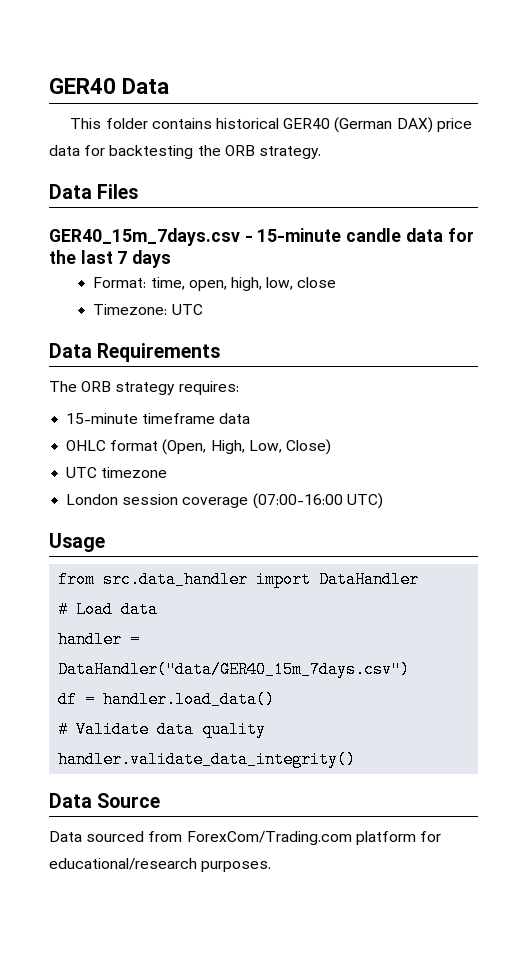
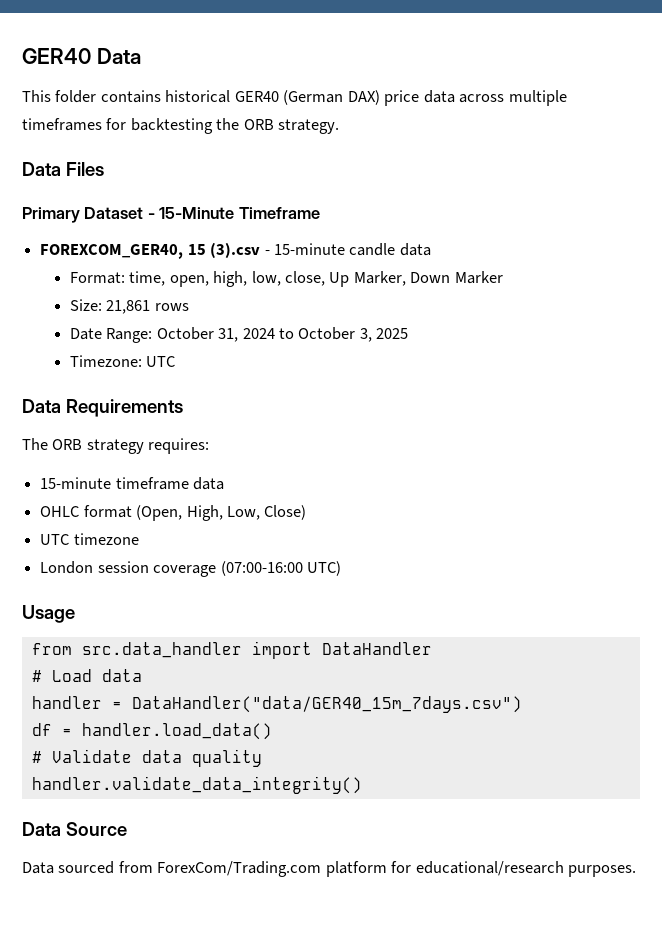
- This folder contains historical GER40 (German DAX) price data for backtesting the ORB strategy.
+ This folder contains historical GER40 (German DAX) price data across multiple timeframes for backtesting the ORB strategy.
- GER40_15m_7days.csv - 15-minute candle data for the last 7 days
+ Primary Dataset - 15-Minute Timeframe
+ FOREXCOM_GER40, 15 (3).csv - 15-minute candle data
- Format: time, open, high, low, close
+ Format: time, open, high, low, close, Up Marker, Down Marker
+ Size: 21,861 rows
+ Date Range: October 31, 2024 to October 3, 2025

